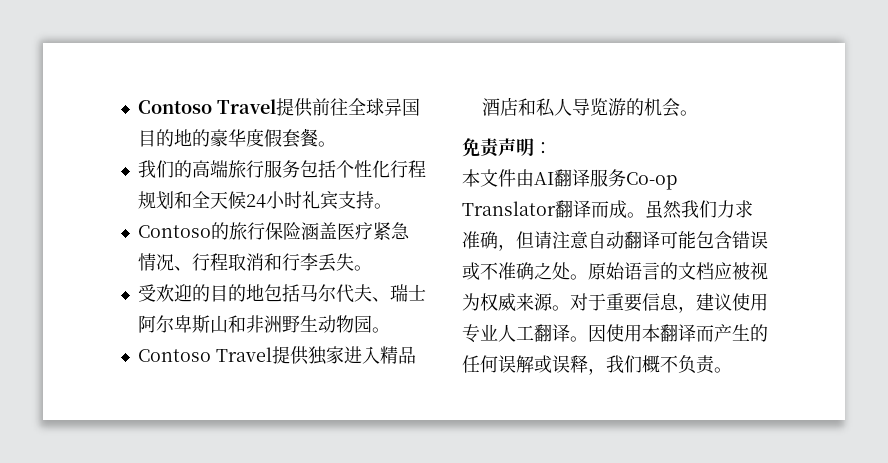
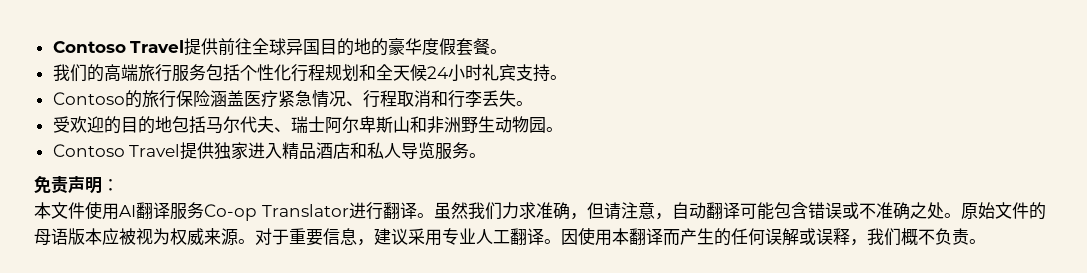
- Contoso Travel提供独家进入精品酒店和私人导览游的机会。
+ Contoso Travel提供独家进入精品酒店和私人导览服务。
- 本文件由AI翻译服务Co-op Translator翻译而成。
+ 本文件使用AI翻译服务Co-op Translator进行翻译。
- 虽然我们力求准确，但请注意自动翻译可能包含错误或不准确之处。
+ 虽然我们力求准确，但请注意，自动翻译可能包含错误或不准确之处。
- 原始语言的文档应被视为权威来源。
+ 原始文件的母语版本应被视为权威来源。
- 对于重要信息，建议使用专业人工翻译。
+ 对于重要信息，建议采用专业人工翻译。

